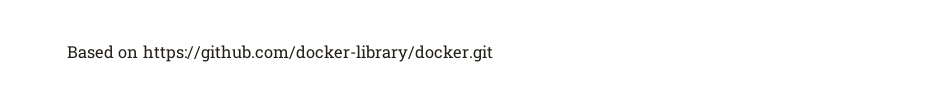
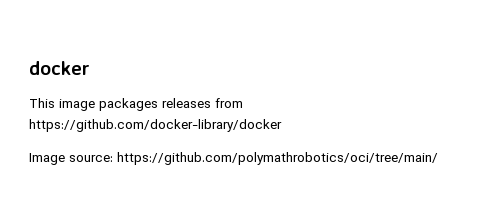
- Based on https://github.com/docker-library/docker.git
+ docker
+ This image packages releases from https://github.com/docker-library/docker
+ Image source: https://github.com/polymathrobotics/oci/tree/main/

